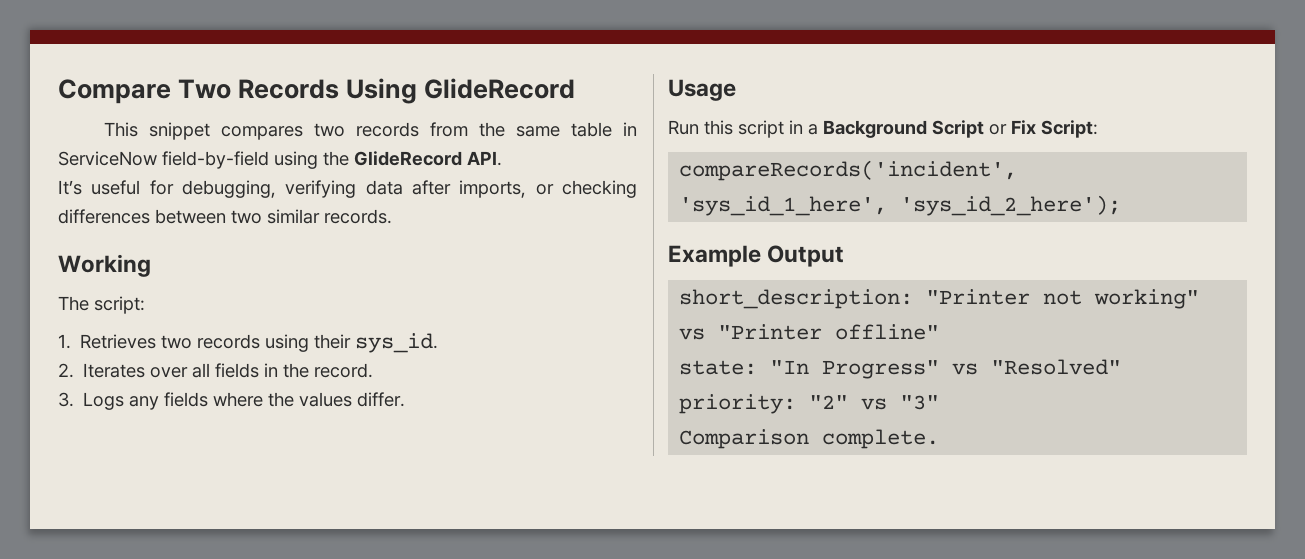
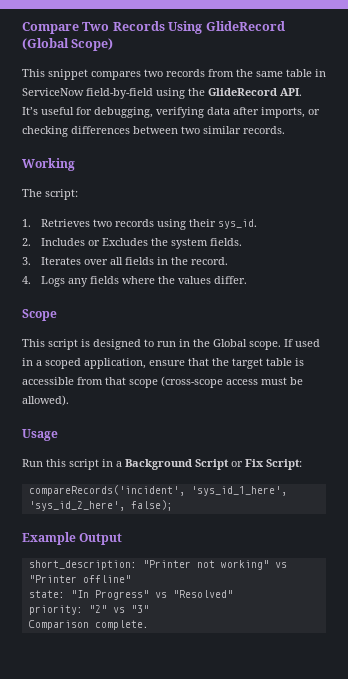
- Compare Two Records Using GlideRecord
+ Compare Two Records Using GlideRecord (Global Scope)
- 2. Iterates over all fields in the record.
+ 2. Includes or Excludes the system fields.
+ 3. Iterates over all fields in the record.
- 3. Logs any fields where the values differ.
+ 4. Logs any fields where the values differ.
+ Scope
+ This script is designed to run in the Global scope. If used in a scoped application, ensure that the target table is accessible from that scope (cross-scope access must be allowed).
- compareRecords('incident', 'sys_id_1_here', 'sys_id_2_here');
+ compareRecords('incident', 'sys_id_1_here', 'sys_id_2_here', false);

